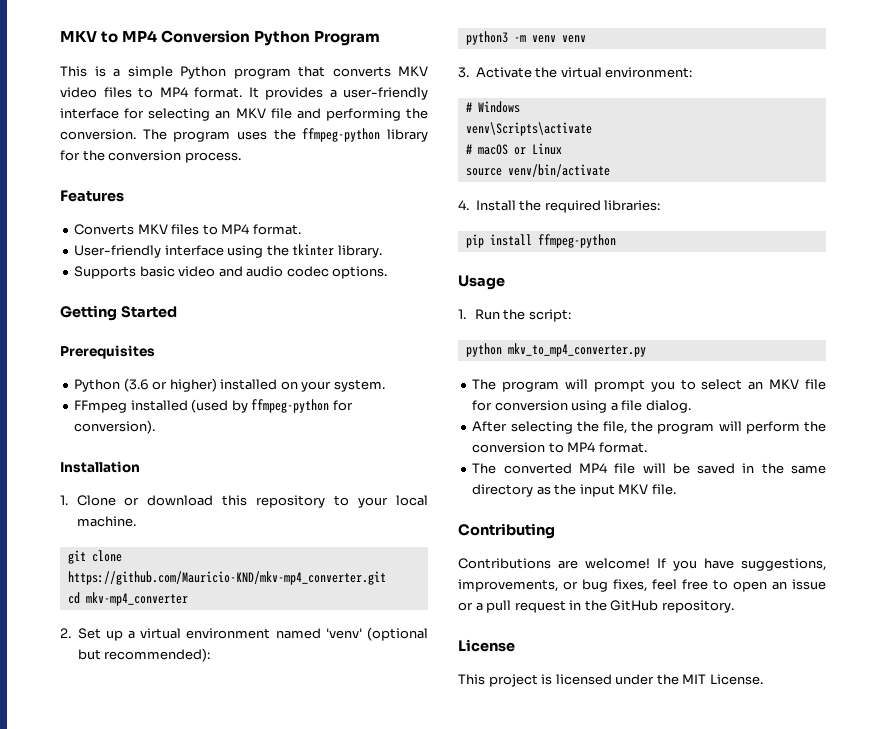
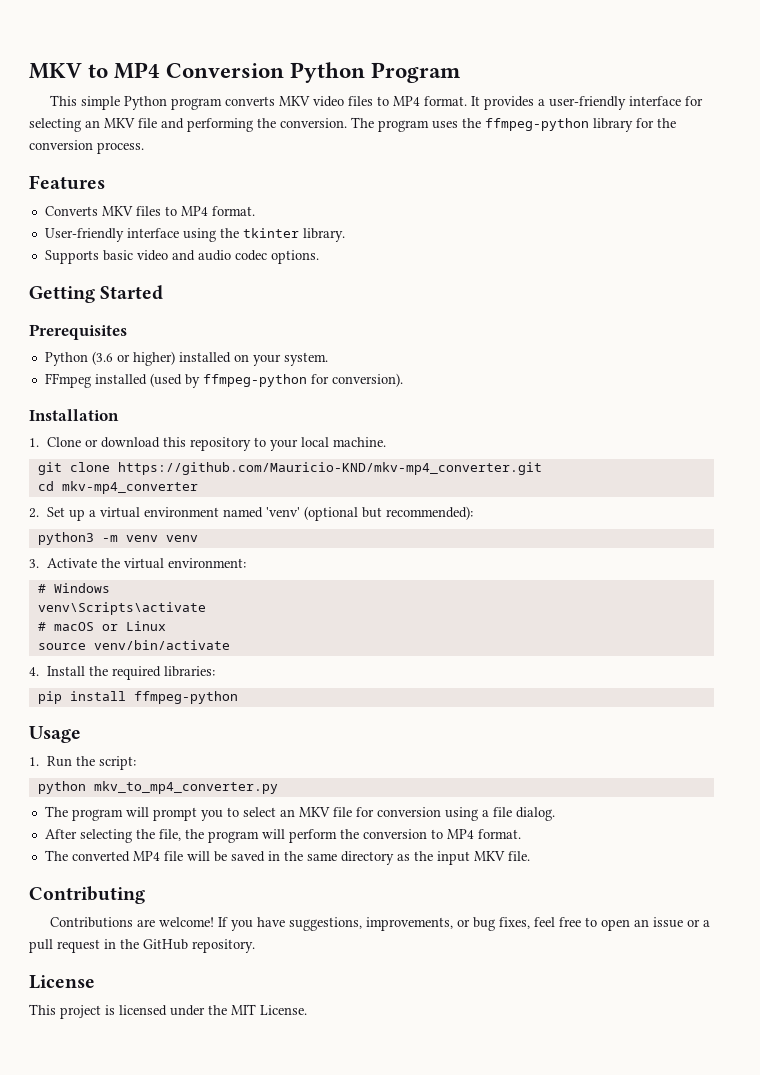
- This is a simple Python program that converts MKV video files to MP4 format.
+ This simple Python program converts MKV video files to MP4 format.

